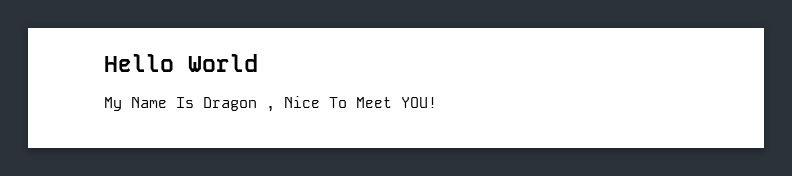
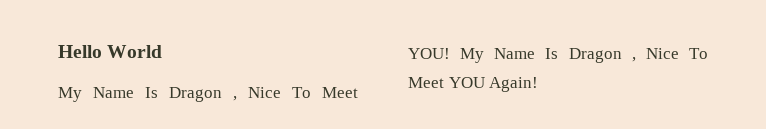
+ My Name Is Dragon , Nice To Meet YOU Again!

